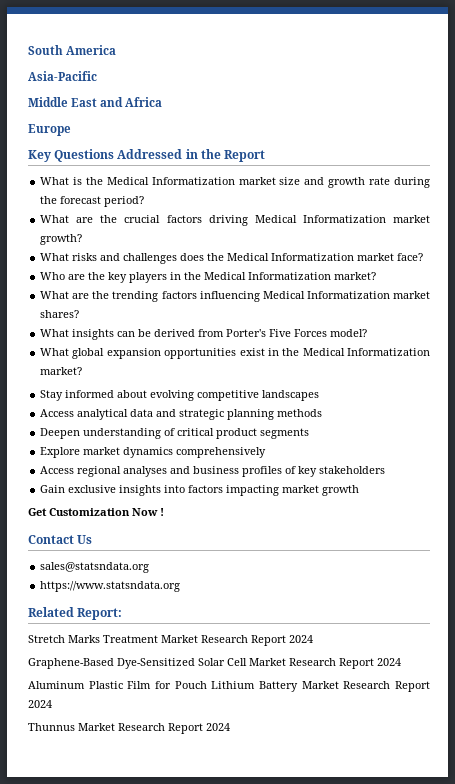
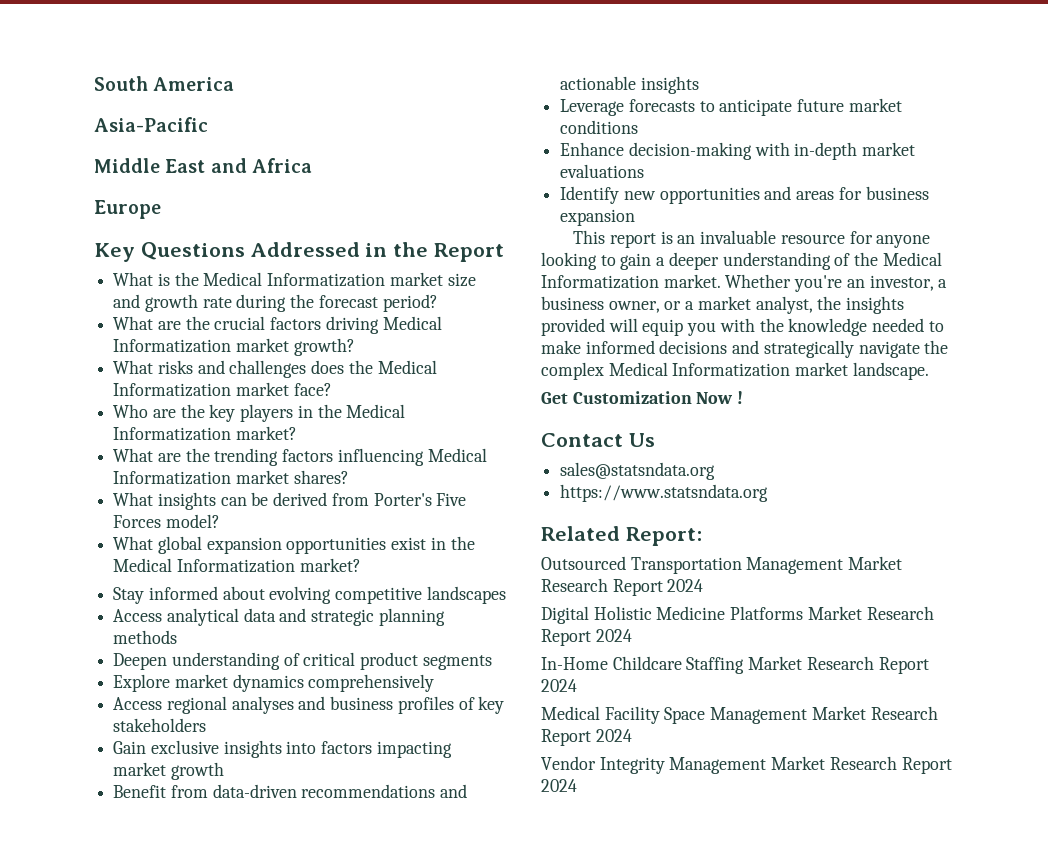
+ Benefit from data-driven recommendations and actionable insights
+ Leverage forecasts to anticipate future market conditions
+ Enhance decision-making with in-depth market evaluations
+ Identify new opportunities and areas for business expansion
+ This report is an invaluable resource for anyone looking to gain a deeper understanding of the Medical Informatization market. Whether you're an investor, a business owner, or a market analyst, the insights provided will equip you with the knowledge needed to make informed decisions and strategically navigate the complex Medical Informatization market landscape.
- Stretch Marks Treatment Market Research Report 2024
- Graphene-Based Dye-Sensitized Solar Cell Market Research Report 2024
- Aluminum Plastic Film for Pouch Lithium Battery Market Research Report 2024
- Thunnus Market Research Report 2024
+ Outsourced Transportation Management Market Research Report 2024
+ Digital Holistic Medicine Platforms Market Research Report 2024
+ In-Home Childcare Staffing Market Research Report 2024
+ Medical Facility Space Management Market Research Report 2024
+ Vendor Integrity Management Market Research Report 2024

